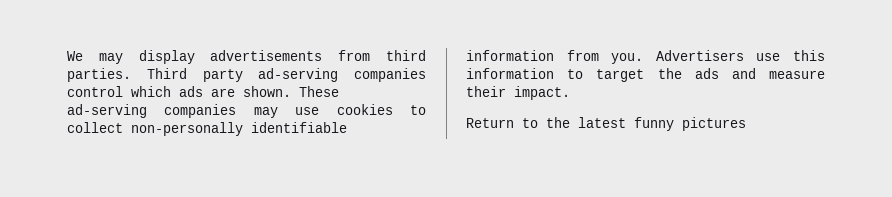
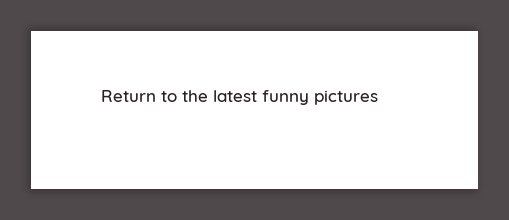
- We may display advertisements from third parties. Third party ad-serving companies control which ads are shown. These ad-serving companies may use cookies to collect non-personally identifiable information from you. Advertisers use this information to target the ads and measure their impact.

